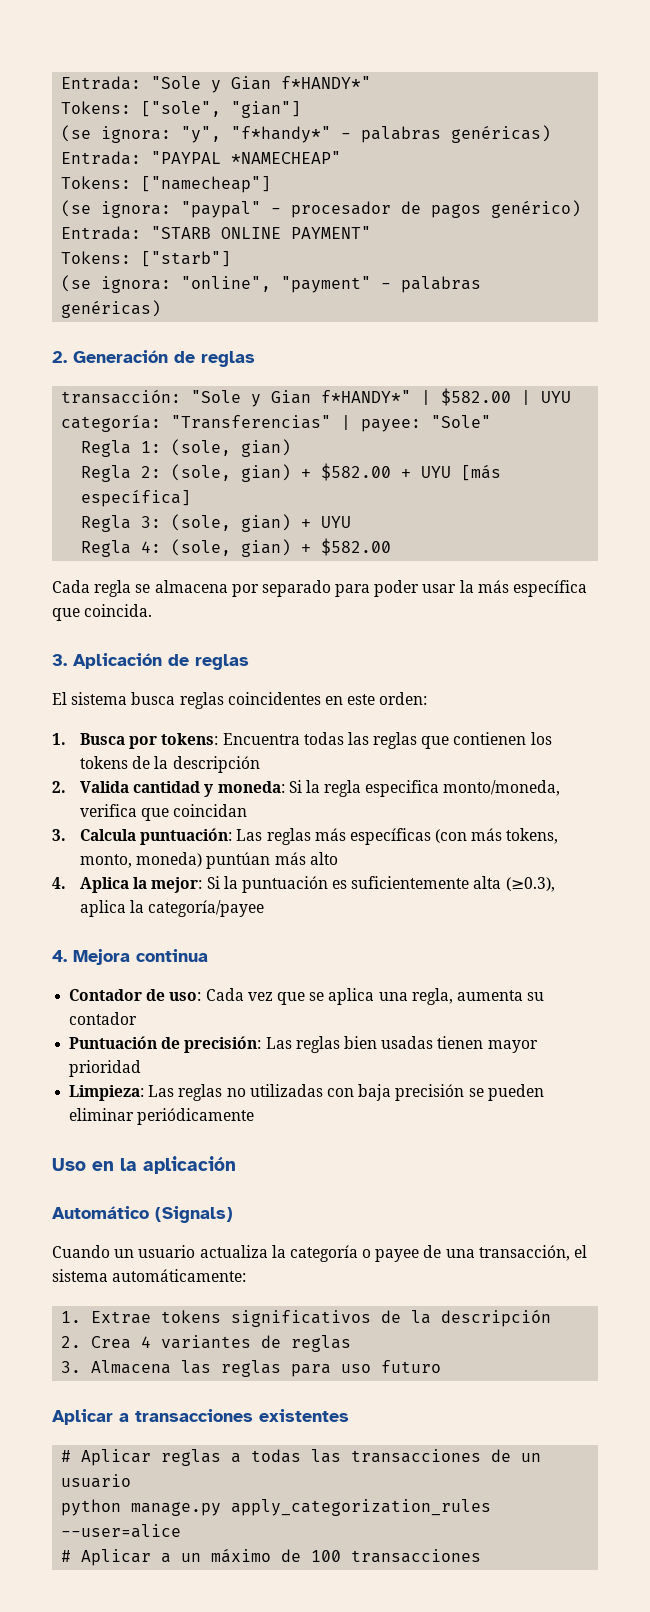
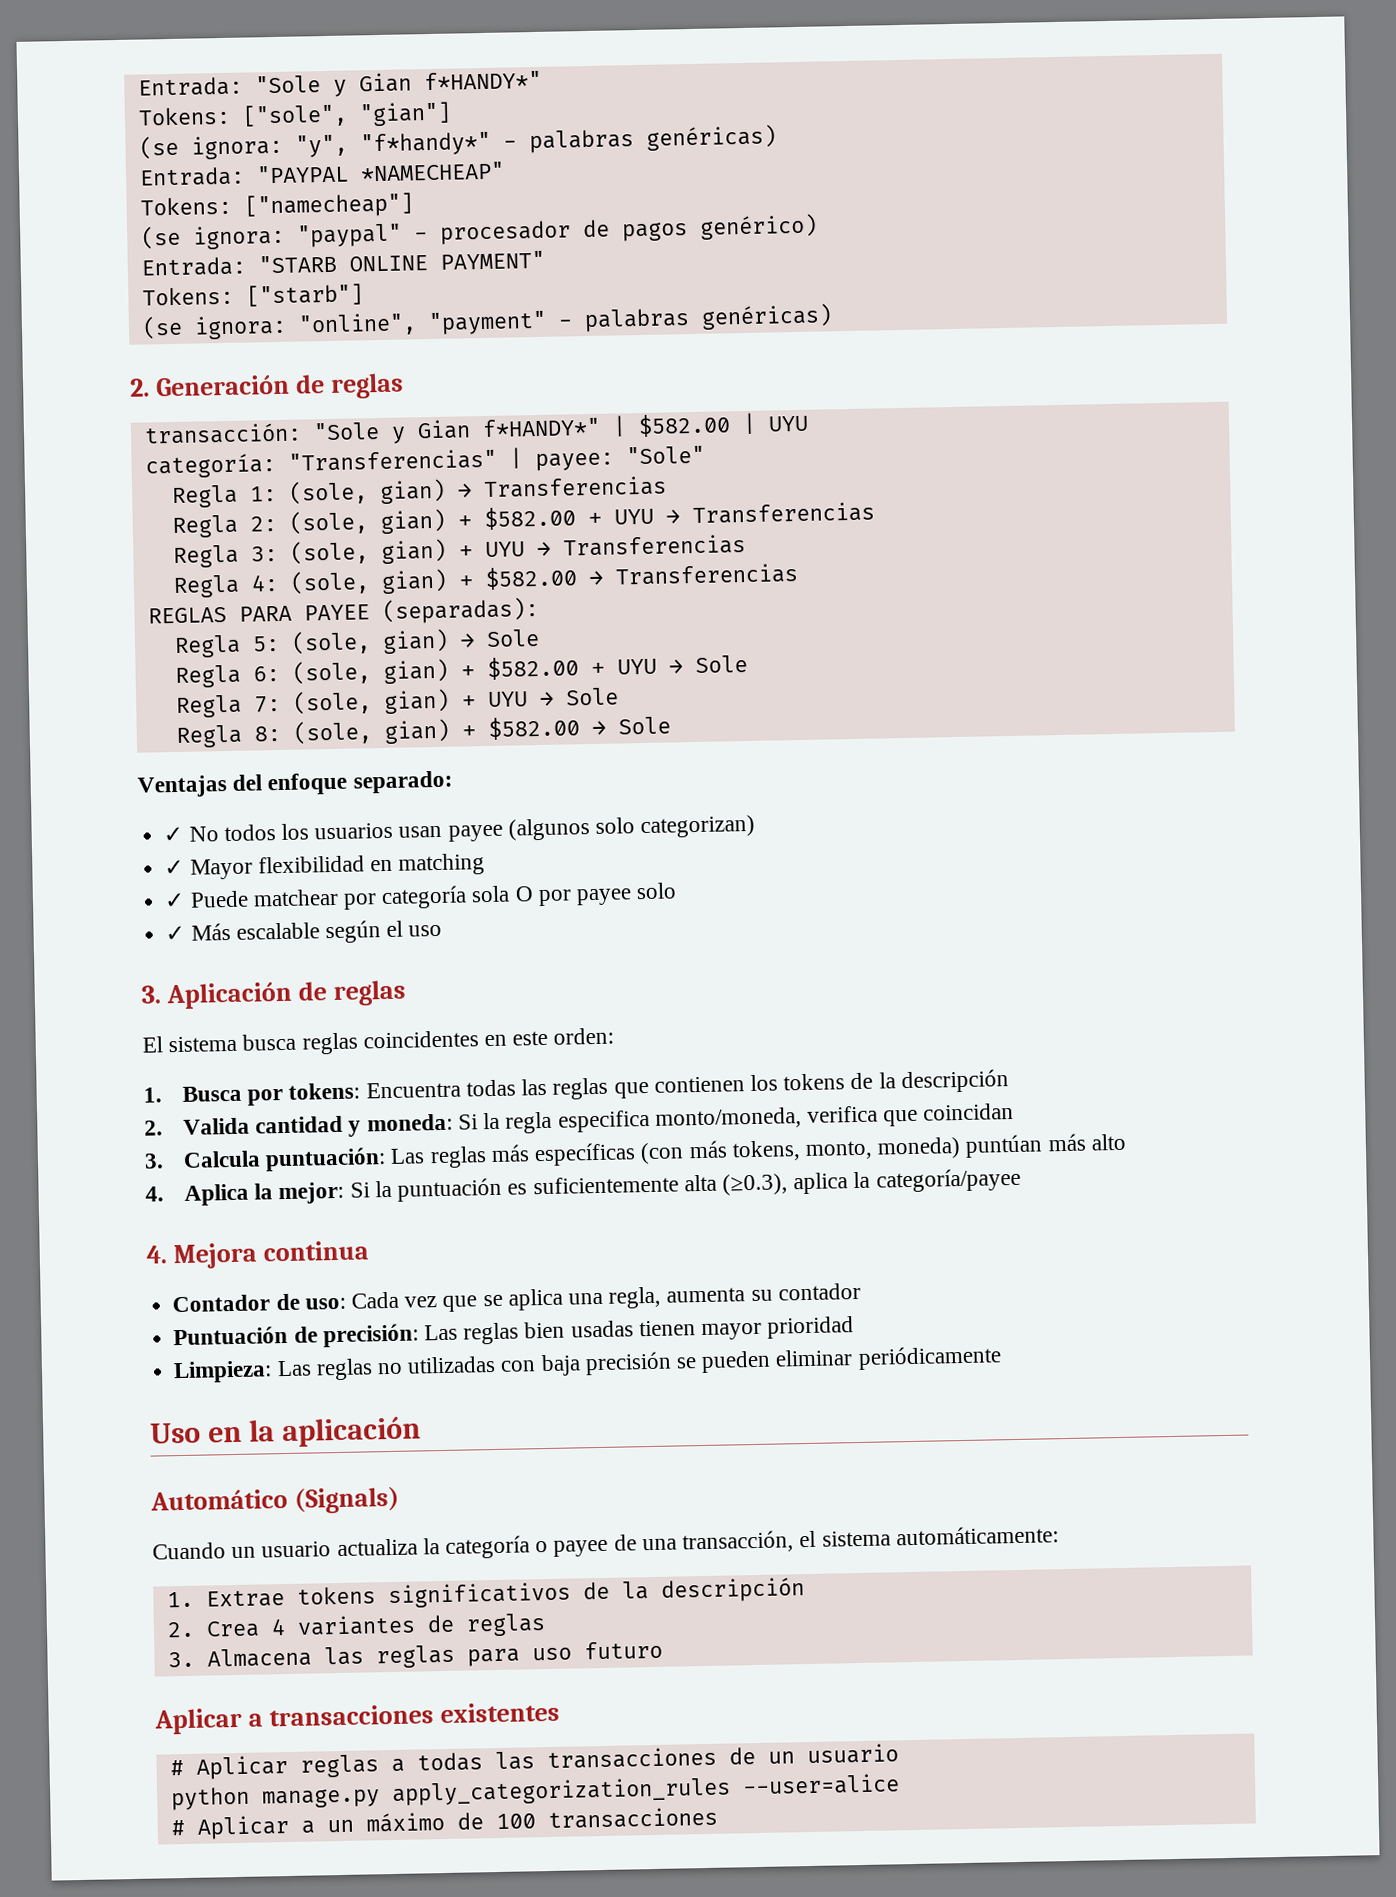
- Regla 1: (sole, gian)
+ Regla 1: (sole, gian) → Transferencias
- Regla 2: (sole, gian) + $582.00 + UYU [más específica]
+ Regla 2: (sole, gian) + $582.00 + UYU → Transferencias
- Regla 3: (sole, gian) + UYU
+ Regla 3: (sole, gian) + UYU → Transferencias
- Regla 4: (sole, gian) + $582.00
- Cada regla se almacena por separado para poder usar la más específica que coincida.
+ Regla 4: (sole, gian) + $582.00 → Transferencias
+ REGLAS PARA PAYEE (separadas):
+ Regla 5: (sole, gian) → Sole
+ Regla 6: (sole, gian) + $582.00 + UYU → Sole
+ Regla 7: (sole, gian) + UYU → Sole
+ Regla 8: (sole, gian) + $582.00 → Sole
+ Ventajas del enfoque separado:
+ ✓ No todos los usuarios usan payee (algunos solo categorizan)
+ ✓ Mayor flexibilidad en matching
+ ✓ Puede matchear por categoría sola O por payee solo
+ ✓ Más escalable según el uso

